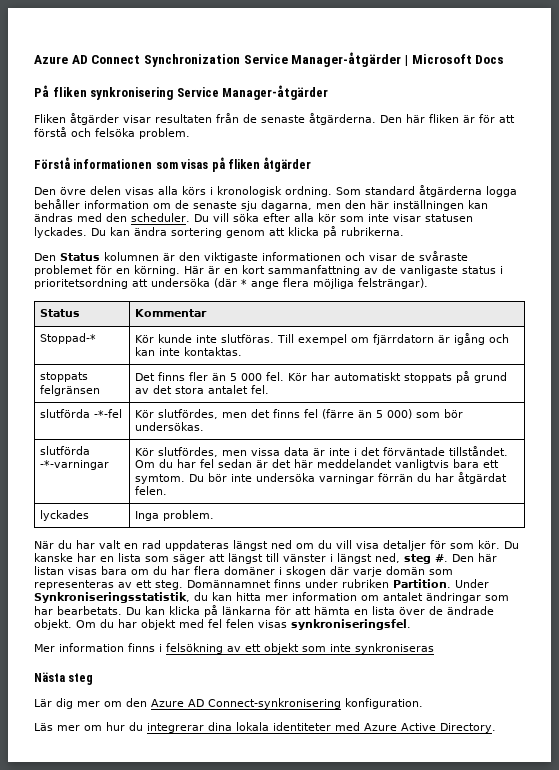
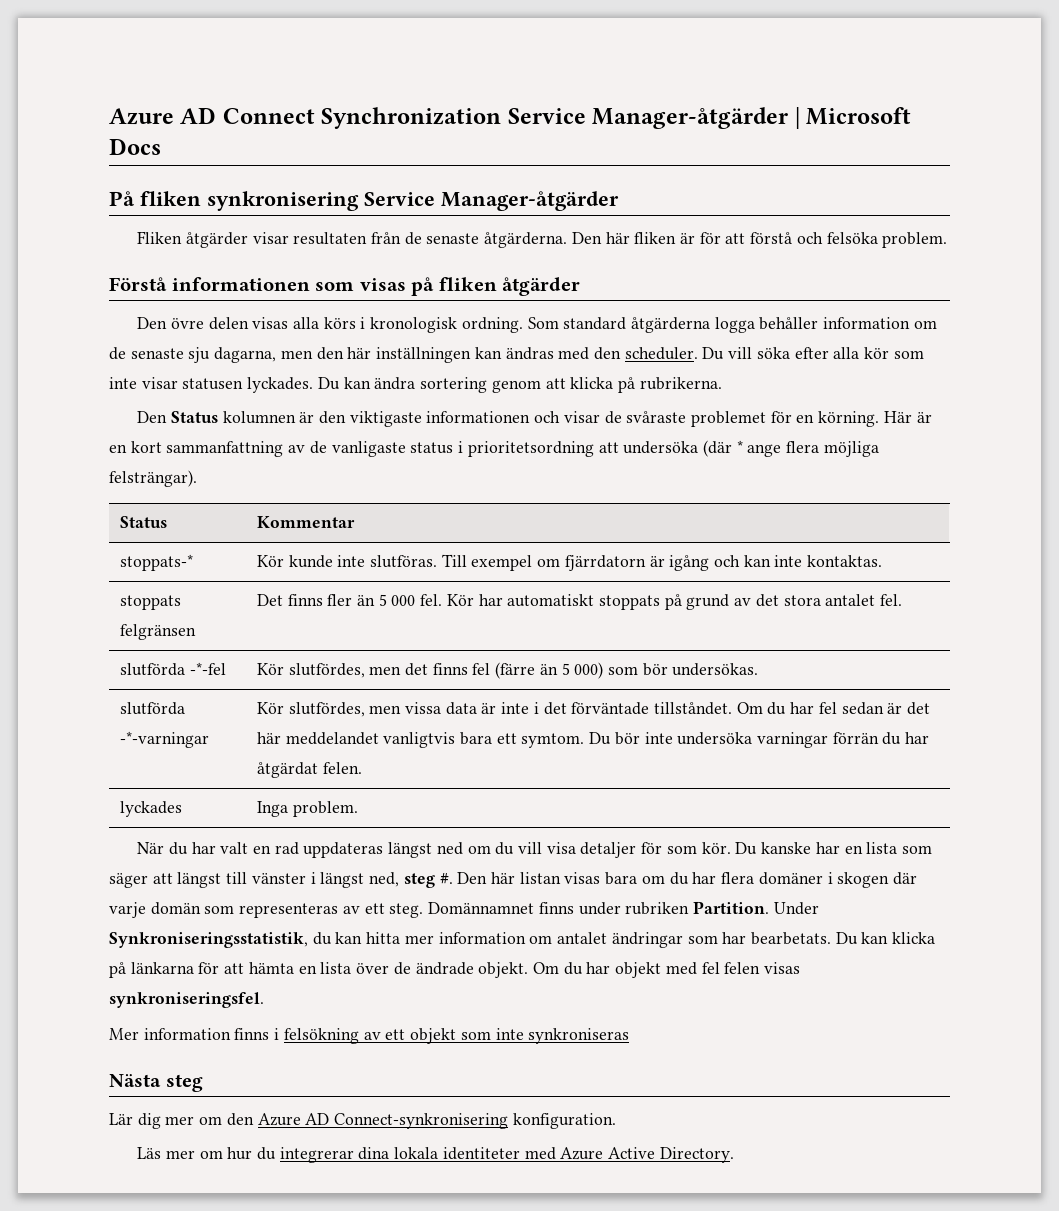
- Stoppad-* | Kör kunde inte slutföras. Till exempel om fjärrdatorn är igång och kan inte kontaktas.
+ stoppats-* | Kör kunde inte slutföras. Till exempel om fjärrdatorn är igång och kan inte kontaktas.

